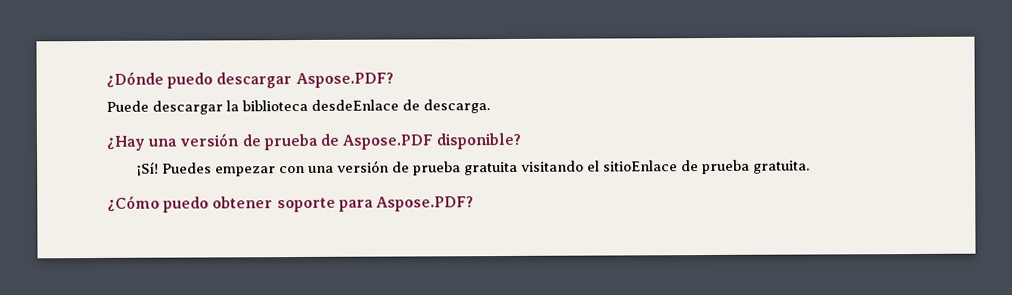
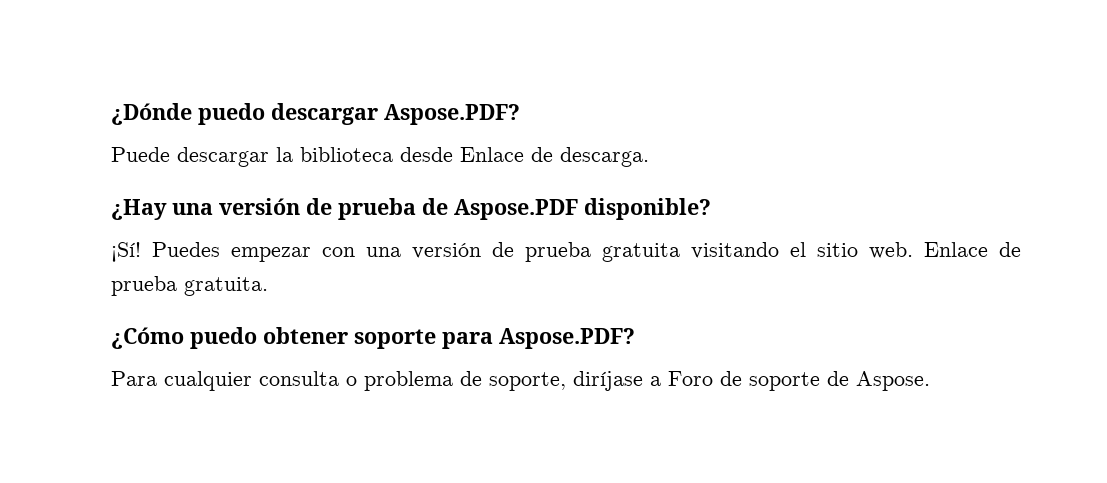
- Puede descargar la biblioteca desdeEnlace de descarga.
+ Puede descargar la biblioteca desde Enlace de descarga.
- Puedes empezar con una versión de prueba gratuita visitando el sitioEnlace de prueba gratuita.
+ Puedes empezar con una versión de prueba gratuita visitando el sitio web. Enlace de prueba gratuita.
+ Para cualquier consulta o problema de soporte, diríjase a Foro de soporte de Aspose.

